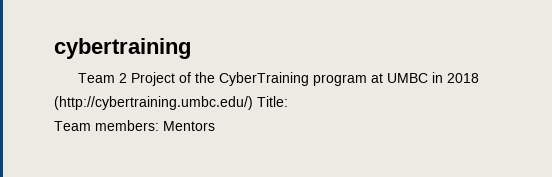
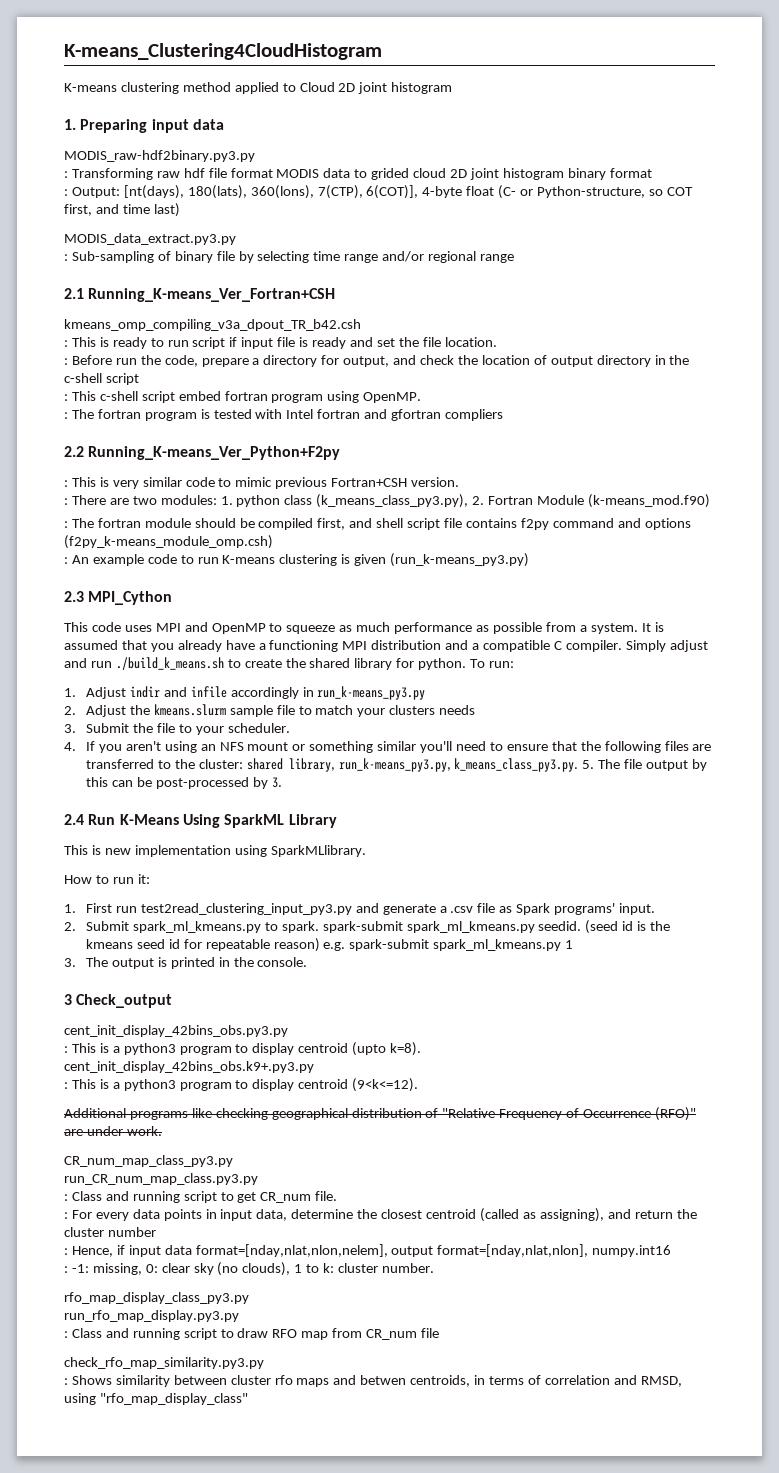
- cybertraining
- Team 2 Project of the CyberTraining program at UMBC in 2018 (http://cybertraining.umbc.edu/) Title:
- Team members: Mentors
+ K-means_Clustering4CloudHistogram
+ K-means clustering method applied to Cloud 2D joint histogram
+ 1. Preparing input data
+ MODIS_raw-hdf2binary.py3.py
+ : Transforming raw hdf file format MODIS data to grided cloud 2D joint histogram binary format
+ : Output: [nt(days), 180(lats), 360(lons), 7(CTP), 6(COT)], 4-byte float (C- or Python-structure, so COT first, and time last)
+ MODIS_data_extract.py3.py
+ : Sub-sampling of binary file by selecting time range and/or regional range
+ 2.1 Running_K-means_Ver_Fortran+CSH
+ kmeans_omp_compiling_v3a_dpout_TR_b42.csh
+ : This is ready to run script if input file is ready and set the file location.
+ : Before run the code, prepare a directory for output, and check the location of output directory in the c-shell script
+ : This c-shell script embed fortran program using OpenMP.
+ : The fortran program is tested with Intel fortran and gfortran compliers
+ 2.2 Running_K-means_Ver_Python+F2py
+ : This is very similar code to mimic previous Fortran+CSH version.
+ : There are two modules: 1. python class (k_means_class_py3.py), 2. Fortran Module (k-means_mod.f90)
+ : The fortran module should be compiled first, and shell script file contains f2py command and options (f2py_k-means_module_omp.csh)
+ : An example code to run K-means clustering is given (run_k-means_py3.py)
+ 2.3 MPI_Cython
+ This code uses MPI and OpenMP to squeeze as much performance as possible from a system. It is assumed that you already have a functioning MPI distribution and a compatible C compiler. Simply adjust and run ./build_k_means.sh to create the shared library for python. To run:
+ 1. Adjust indir and infile accordingly in run_k-means_py3.py
+ 2. Adjust the kmeans.slurm sample file to match your clusters needs
+ 3. Submit the file to your scheduler.
+ 4. If you aren't using an NFS mount or something similar you'll need to ensure that the following files are transferred to the cluster: shared library, run_k-means_py3.py, k_means_class_py3.py. 5. The file output by this can be post-processed by 3.
+ 2.4 Run K-Means Using SparkML Library
+ This is new implementation using SparkMLlibrary.
+ How to run it:
+ 1. First run test2read_clustering_input_py3.py and generate a .csv file as Spark programs' input.
+ 2. Submit spark_ml_kmeans.py to spark. spark-submit spark_ml_kmeans.py seedid. (seed id is the kmeans seed id for repeatable reason) e.g. spark-submit spark_ml_kmeans.py 1
+ 3. The output is printed in the console.
+ 3 Check_output
+ cent_init_display_42bins_obs.py3.py
+ : This is a python3 program to display centroid (upto k=8).
+ cent_init_display_42bins_obs.k9+.py3.py
+ : This is a python3 program to display centroid (9<k<=12).
+ Additional programs like checking geographical distribution of "Relative Frequency of Occurrence (RFO)" are under work.
+ CR_num_map_class_py3.py
+ run_CR_num_map_class.py3.py
+ : Class and running script to get CR_num file.
+ : For every data points in input data, determine the closest centroid (called as assigning), and return the cluster number
+ : Hence, if input data format=[nday,nlat,nlon,nelem], output format=[nday,nlat,nlon], numpy.int16
+ : -1: missing, 0: clear sky (no clouds), 1 to k: cluster number.
+ rfo_map_display_class_py3.py
+ run_rfo_map_display.py3.py
+ : Class and running script to draw RFO map from CR_num file
+ check_rfo_map_similarity.py3.py
+ : Shows similarity between cluster rfo maps and betwen centroids, in terms of correlation and RMSD, using "rfo_map_display_class"

